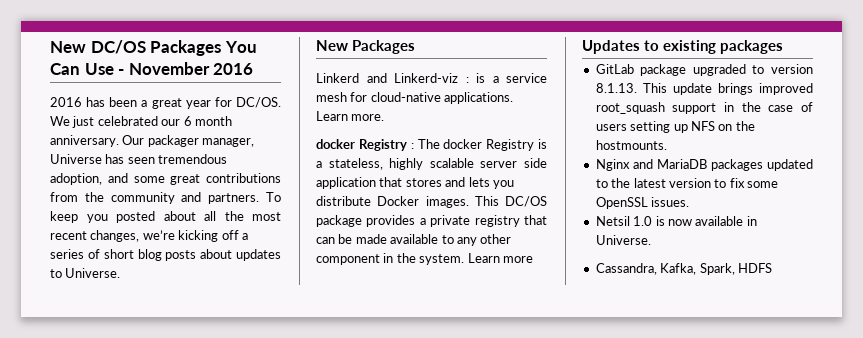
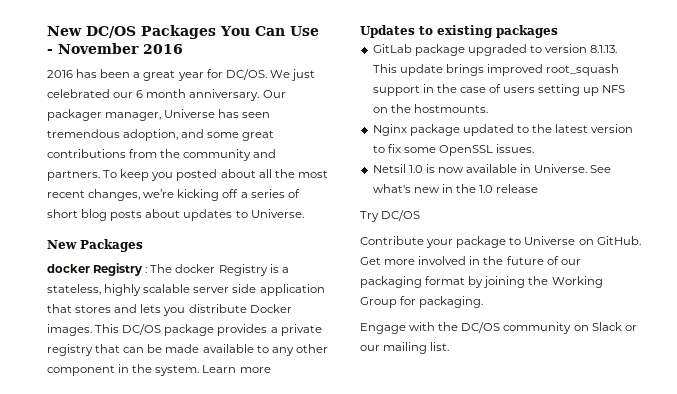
- Linkerd and Linkerd-viz : is a service mesh for cloud-native applications. Learn more.
- Nginx and MariaDB packages updated to the latest version to fix some OpenSSL issues.
+ Nginx package updated to the latest version to fix some OpenSSL issues.
- Netsil 1.0 is now available in Universe.
- Cassandra, Kafka, Spark, HDFS
+ Netsil 1.0 is now available in Universe. See what's new in the 1.0 release
+ Try DC/OS
+ Contribute your package to Universe on GitHub. Get more involved in the future of our packaging format by joining the Working Group for packaging.
+ Engage with the DC/OS community on Slack or our mailing list.

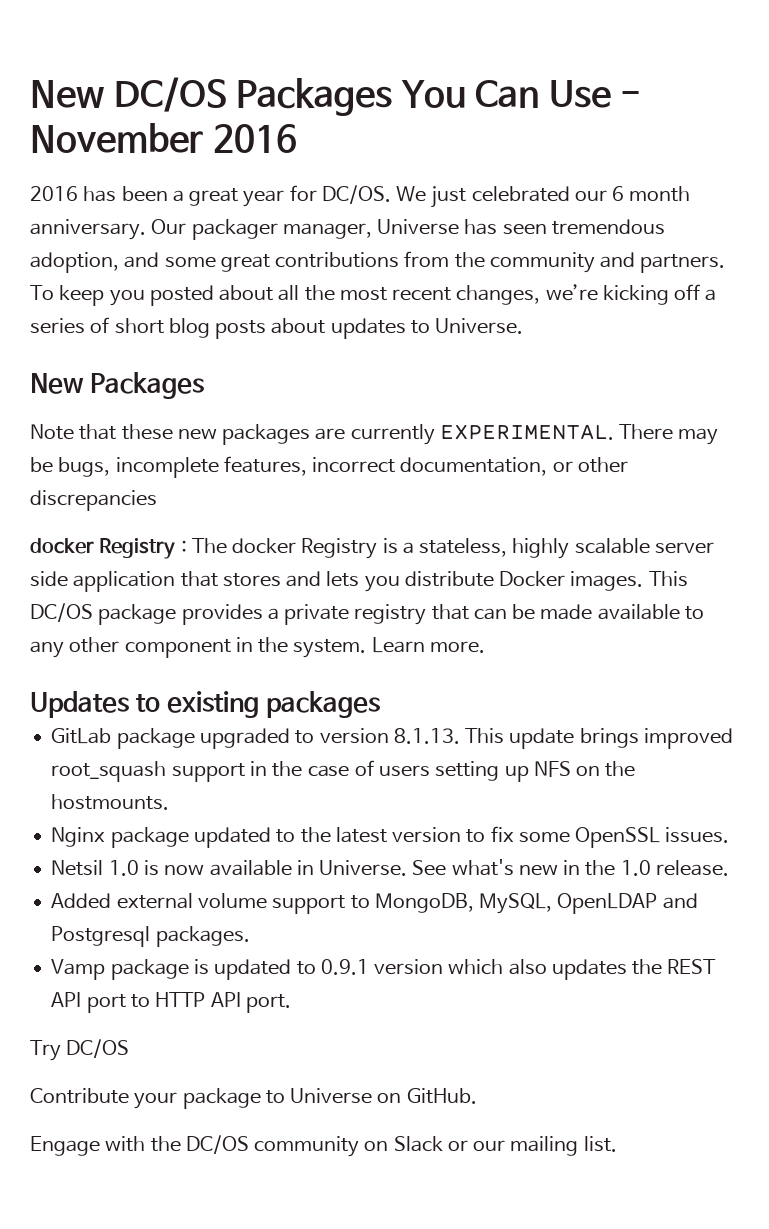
+ Note that these new packages are currently EXPERIMENTAL. There may be bugs, incomplete features, incorrect documentation, or other discrepancies
- Learn more
+ Learn more.
- See what's new in the 1.0 release
+ See what's new in the 1.0 release.
+ Added external volume support to MongoDB, MySQL, OpenLDAP and Postgresql packages.
+ Vamp package is updated to 0.9.1 version which also updates the REST API port to HTTP API port.
- Get more involved in the future of our packaging format by joining the Working Group for packaging.

